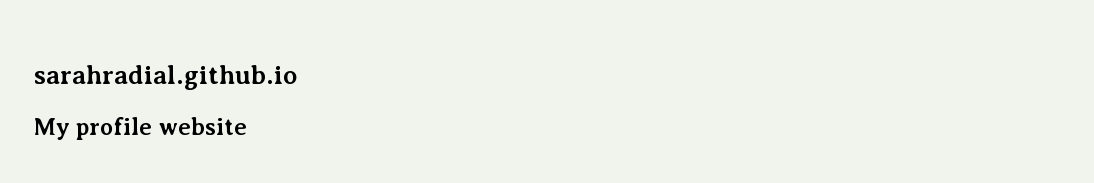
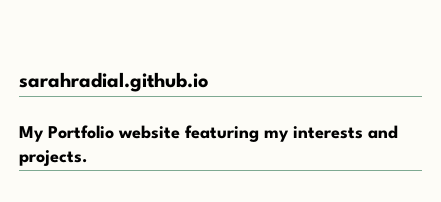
- My profile website
+ My Portfolio website featuring my interests and projects.

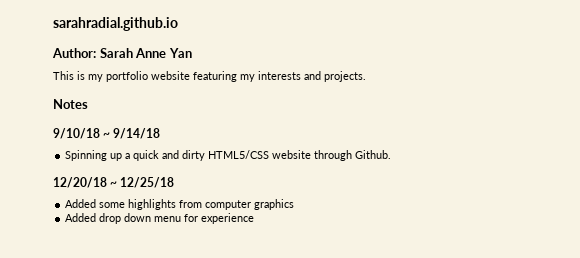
- My Portfolio website featuring my interests and projects.
+ Author: Sarah Anne Yan
+ This is my portfolio website featuring my interests and projects.
+ Notes
+ 9/10/18 ~ 9/14/18
+ Spinning up a quick and dirty HTML5/CSS website through Github.
+ 12/20/18 ~ 12/25/18
+ Added some highlights from computer graphics
+ Added drop down menu for experience

